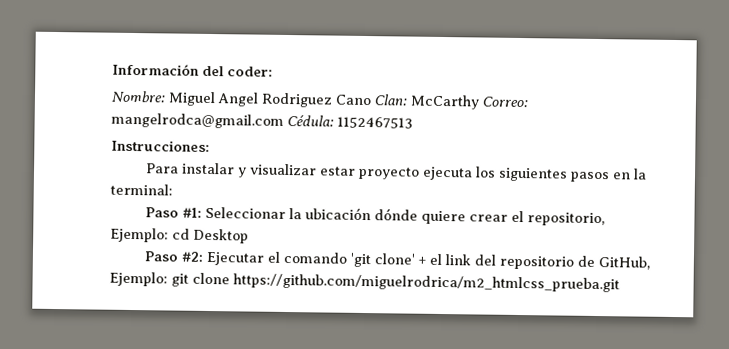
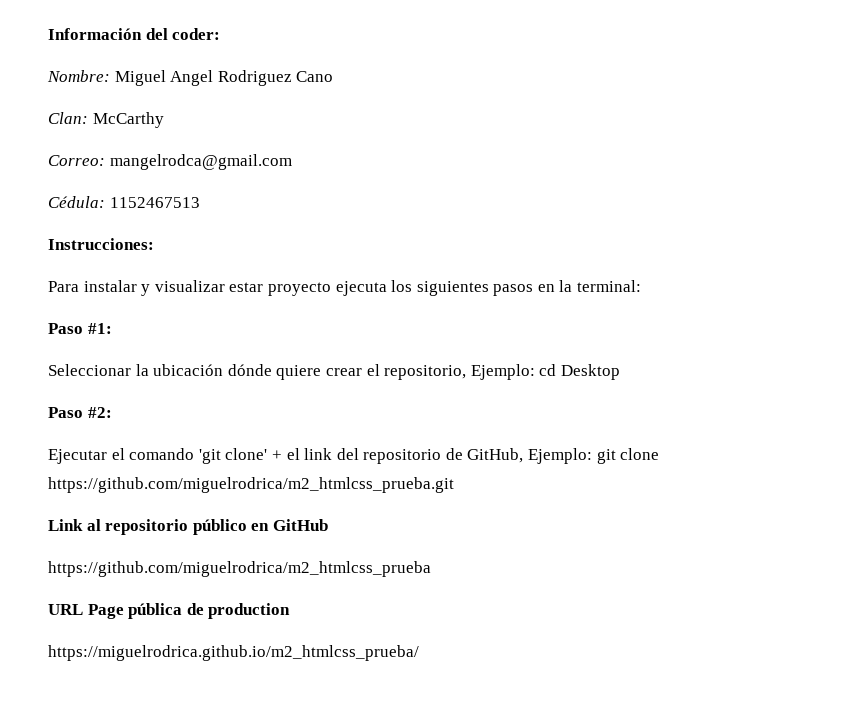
- Nombre: Miguel Angel Rodriguez Cano Clan: McCarthy Correo: mangelrodca@gmail.com Cédula: 1152467513
+ Nombre: Miguel Angel Rodriguez Cano
+ Clan: McCarthy
+ Correo: mangelrodca@gmail.com
+ Cédula: 1152467513
- Paso #1: Seleccionar la ubicación dónde quiere crear el repositorio, Ejemplo: cd Desktop
+ Paso #1:
+ Seleccionar la ubicación dónde quiere crear el repositorio, Ejemplo: cd Desktop
- Paso #2: Ejecutar el comando 'git clone' + el link del repositorio de GitHub, Ejemplo: git clone https://github.com/miguelrodrica/m2_htmlcss_prueba.git
+ Paso #2:
+ Ejecutar el comando 'git clone' + el link del repositorio de GitHub, Ejemplo: git clone https://github.com/miguelrodrica/m2_htmlcss_prueba.git
+ Link al repositorio público en GitHub
+ https://github.com/miguelrodrica/m2_htmlcss_prueba
+ URL Page pública de production
+ https://miguelrodrica.github.io/m2_htmlcss_prueba/

